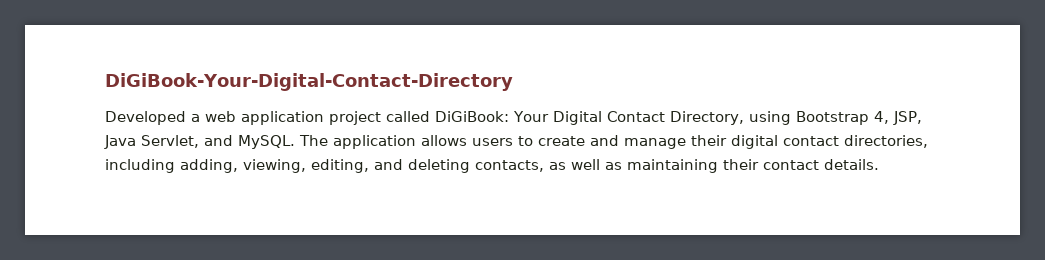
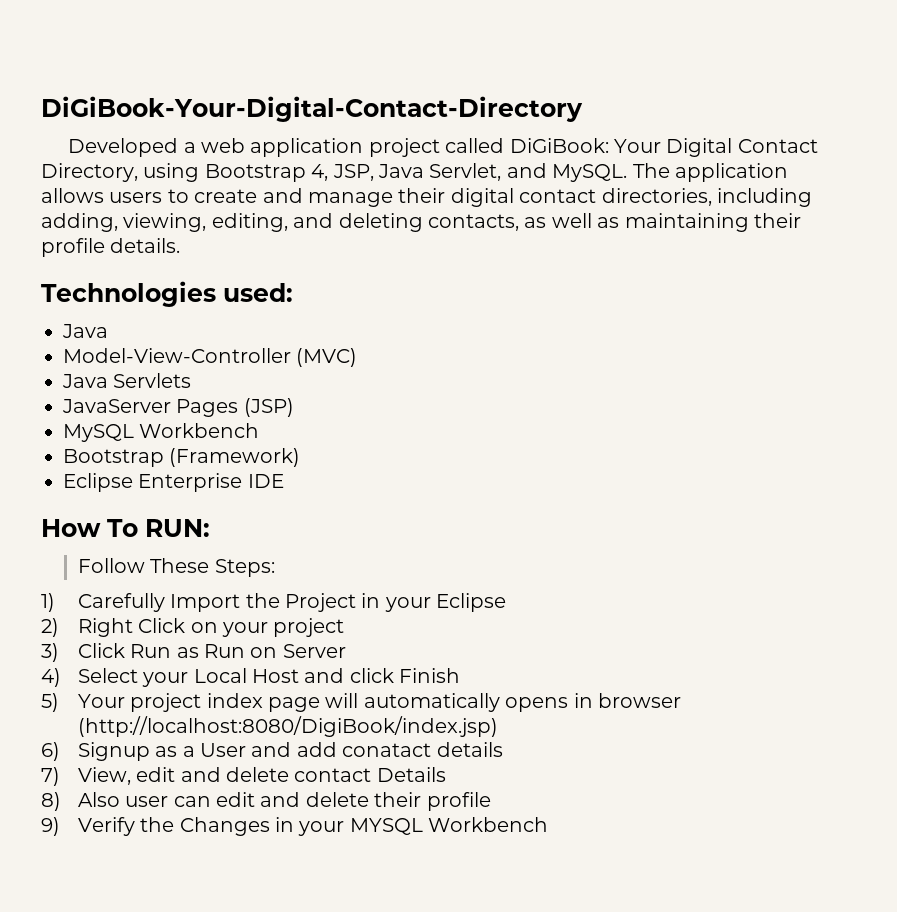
- The application allows users to create and manage their digital contact directories, including adding, viewing, editing, and deleting contacts, as well as maintaining their contact details.
+ The application allows users to create and manage their digital contact directories, including adding, viewing, editing, and deleting contacts, as well as maintaining their profile details.
+ Technologies used:
+ Java
+ Model-View-Controller (MVC)
+ Java Servlets
+ JavaServer Pages (JSP)
+ MySQL Workbench
+ Bootstrap (Framework)
+ Eclipse Enterprise IDE
+ How To RUN:
+ Follow These Steps:
+ 1) Carefully Import the Project in your Eclipse
+ 2) Right Click on your project
+ 3) Click Run as Run on Server
+ 4) Select your Local Host and click Finish
+ 5) Your project index page will automatically opens in browser (http://localhost:8080/DigiBook/index.jsp)
+ 6) Signup as a User and add conatact details
+ 7) View, edit and delete contact Details
+ 8) Also user can edit and delete their profile
+ 9) Verify the Changes in your MYSQL Workbench

